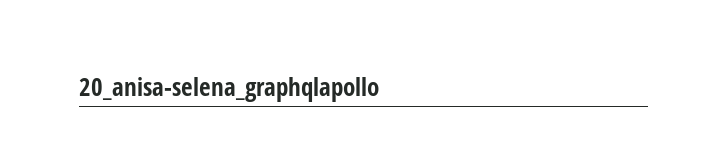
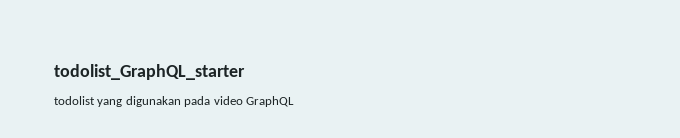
- 20_anisa-selena_graphqlapollo
+ todolist_GraphQL_starter
+ todolist yang digunakan pada video GraphQL

